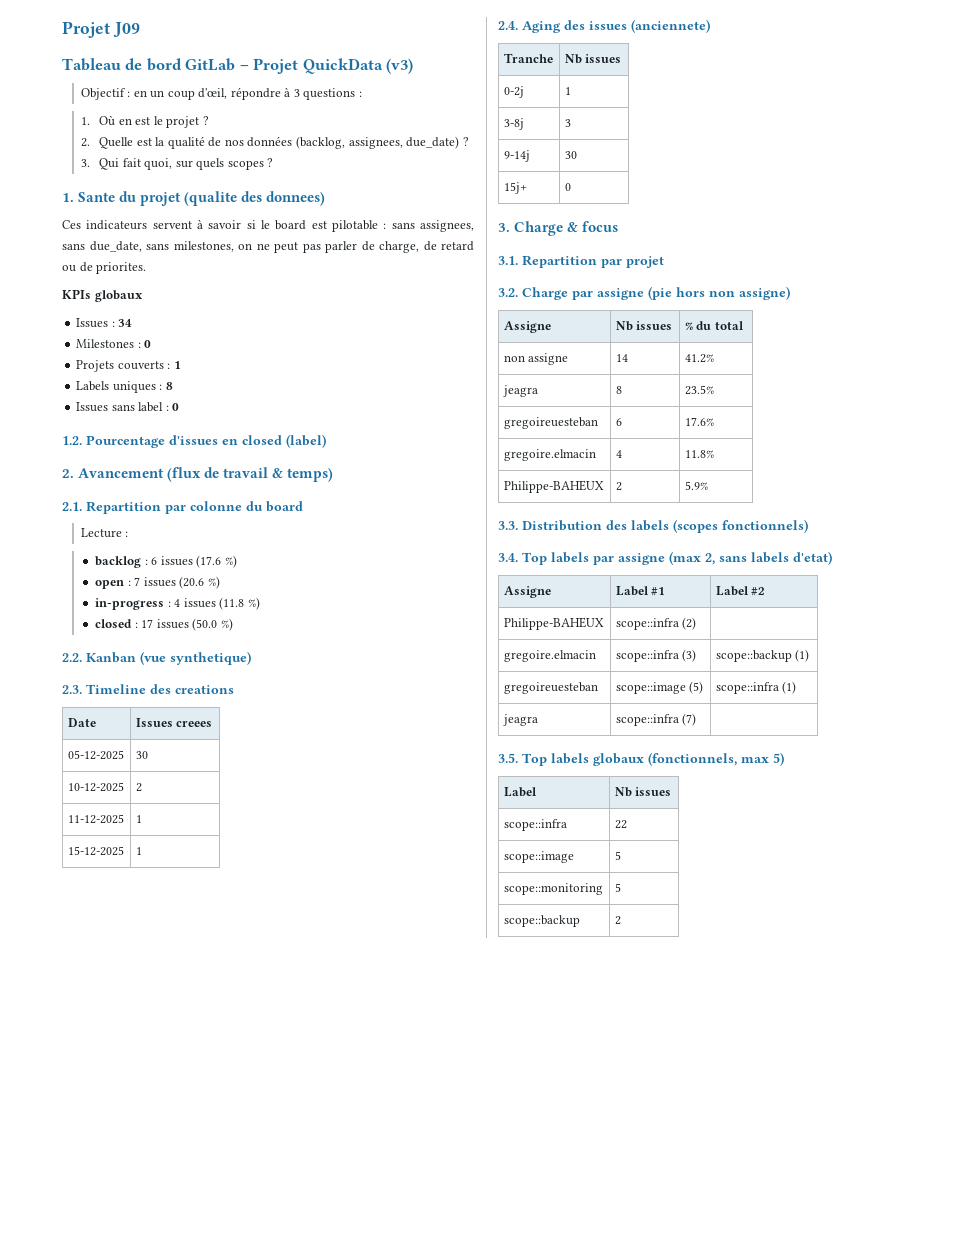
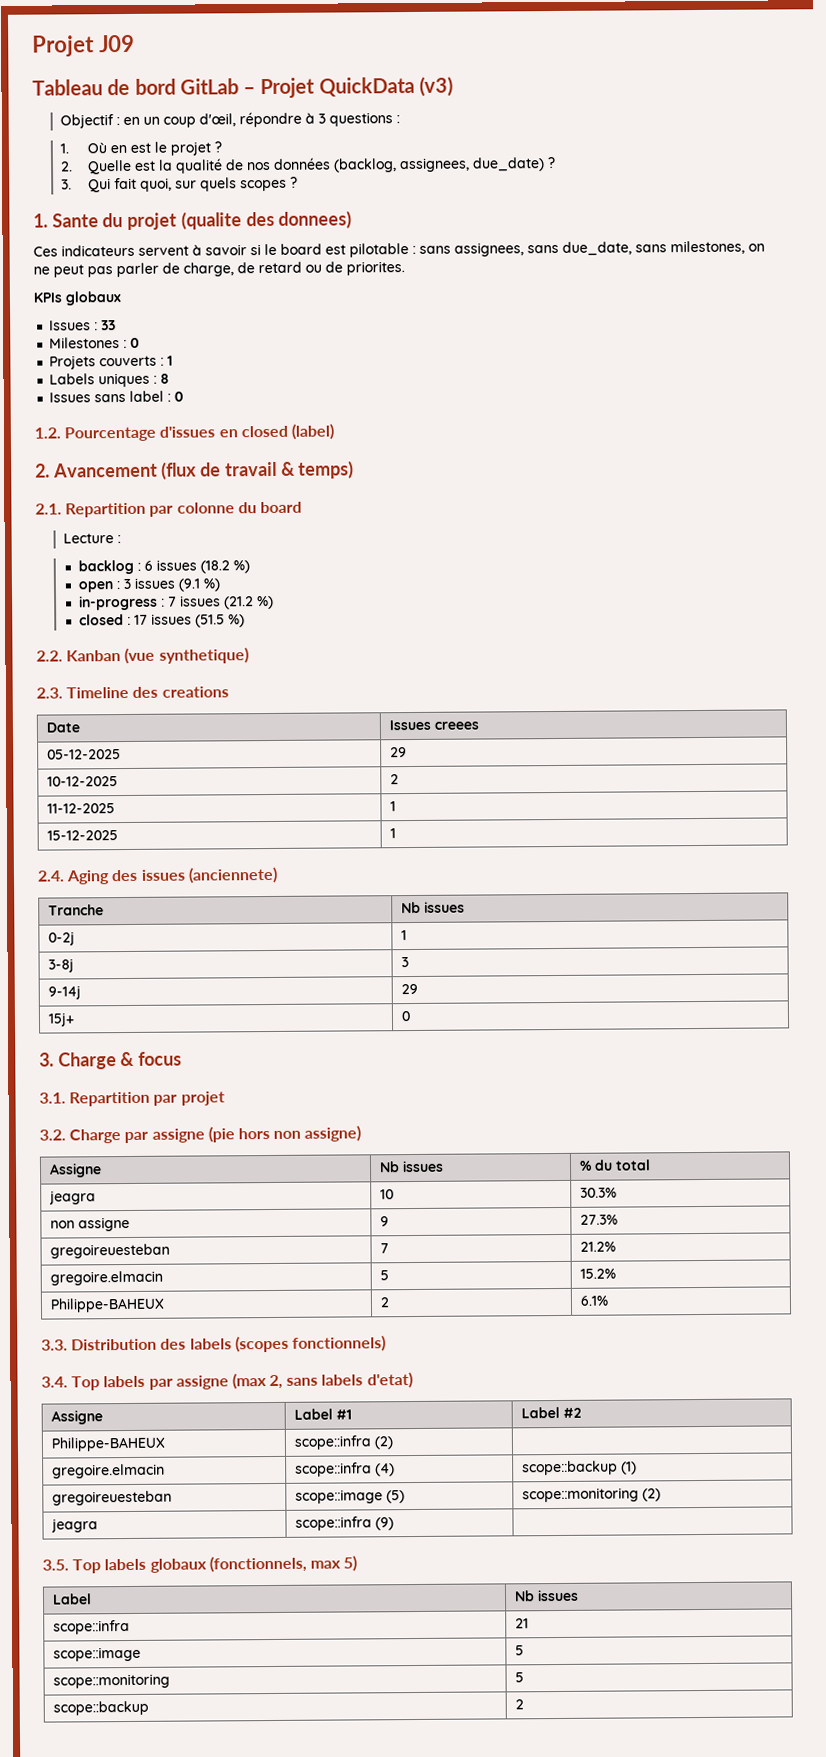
- Issues : 34
+ Issues : 33
- backlog : 6 issues (17.6 %)
+ backlog : 6 issues (18.2 %)
- open : 7 issues (20.6 %)
+ open : 3 issues (9.1 %)
- in-progress : 4 issues (11.8 %)
+ in-progress : 7 issues (21.2 %)
- closed : 17 issues (50.0 %)
+ closed : 17 issues (51.5 %)
- 05-12-2025 | 30
+ 05-12-2025 | 29
- 9-14j | 30
+ 9-14j | 29
+ jeagra | 10 | 30.3%
- non assigne | 14 | 41.2%
- jeagra | 8 | 23.5%
- gregoireuesteban | 6 | 17.6%
- gregoire.elmacin | 4 | 11.8%
+ non assigne | 9 | 27.3%
+ gregoireuesteban | 7 | 21.2%
+ gregoire.elmacin | 5 | 15.2%
- Philippe-BAHEUX | 2 | 5.9%
+ Philippe-BAHEUX | 2 | 6.1%
- gregoire.elmacin | scope::infra (3) | scope::backup (1)
+ gregoire.elmacin | scope::infra (4) | scope::backup (1)
- gregoireuesteban | scope::image (5) | scope::infra (1)
+ gregoireuesteban | scope::image (5) | scope::monitoring (2)
- jeagra | scope::infra (7) |
+ jeagra | scope::infra (9) |
- scope::infra | 22
+ scope::infra | 21

